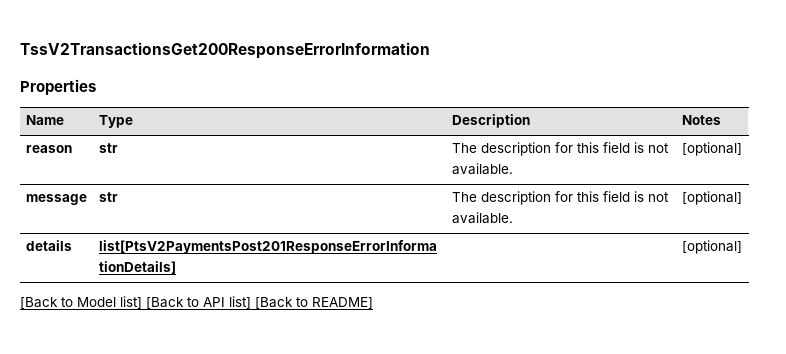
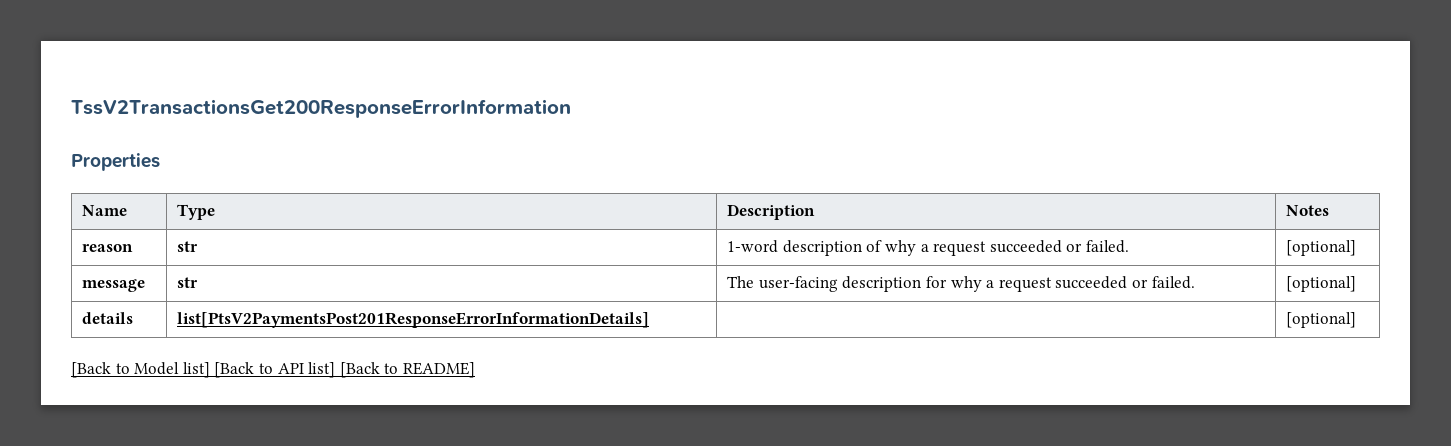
- reason | str | The description for this field is not available. | [optional]
+ reason | str | 1-word description of why a request succeeded or failed. | [optional]
- message | str | The description for this field is not available. | [optional]
+ message | str | The user-facing description for why a request succeeded or failed. | [optional]

